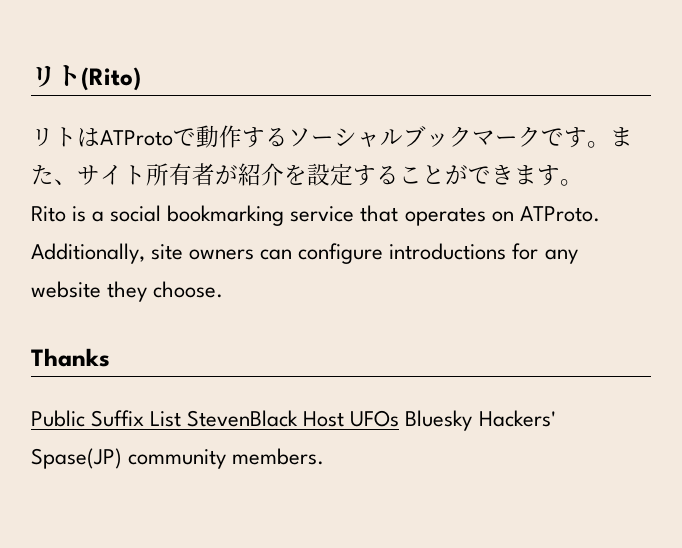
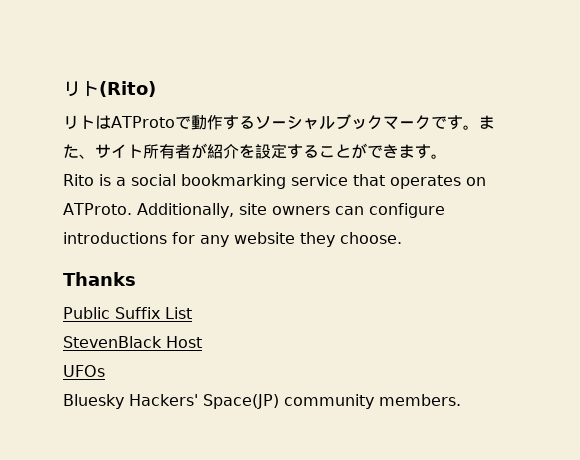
- Public Suffix List StevenBlack Host UFOs Bluesky Hackers' Spase(JP) community members.
+ Public Suffix List
+ StevenBlack Host
+ UFOs
+ Bluesky Hackers' Space(JP) community members.

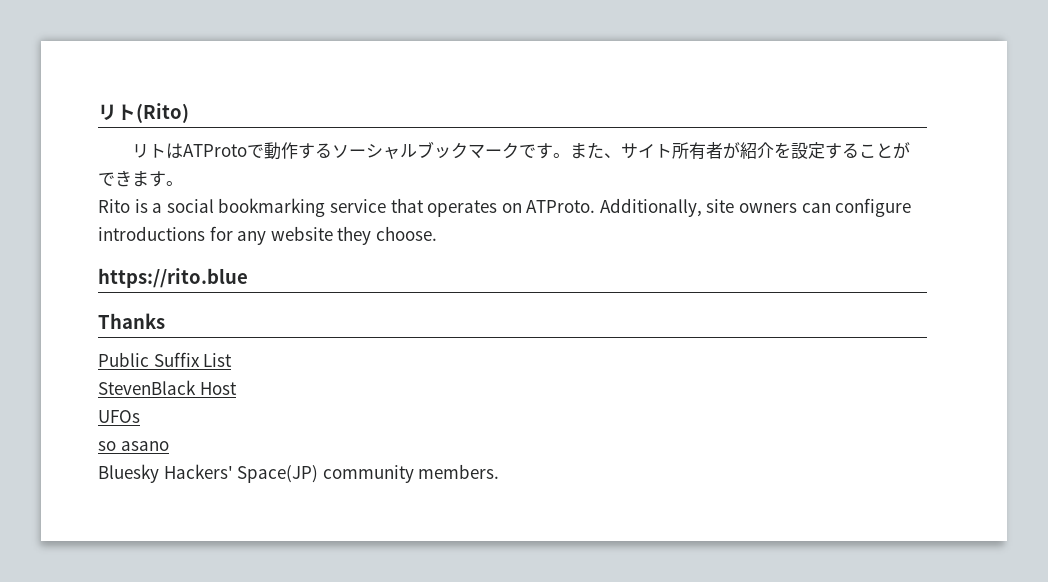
+ https://rito.blue
+ so asano

